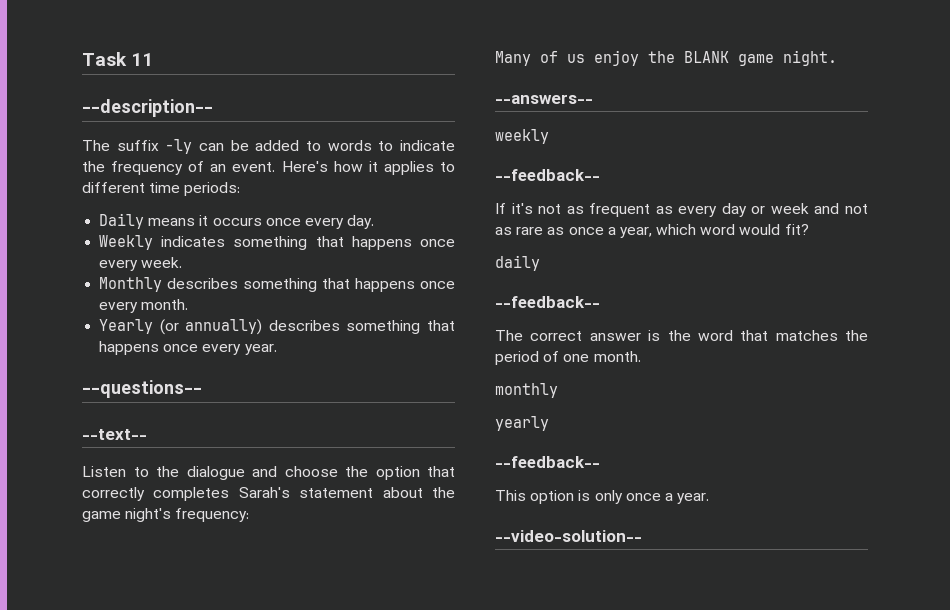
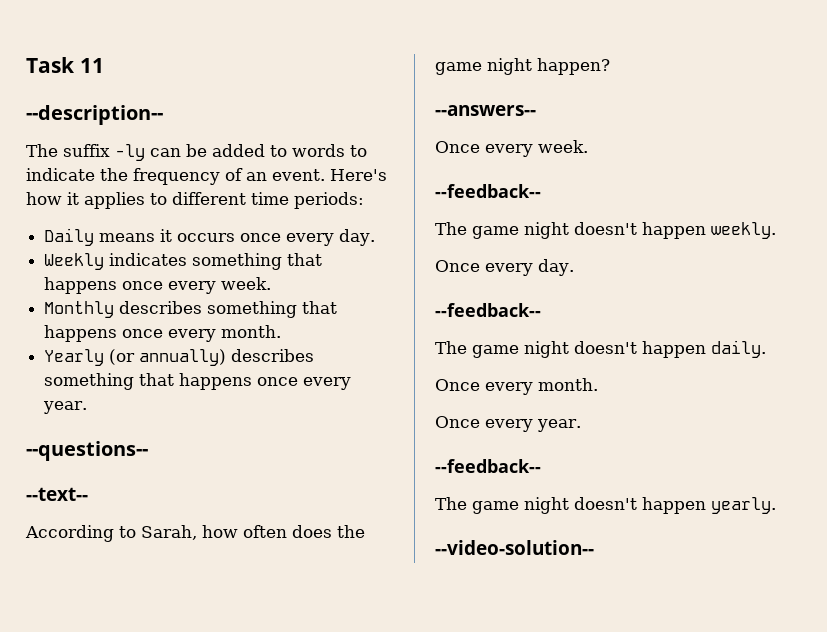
- Listen to the dialogue and choose the option that correctly completes Sarah's statement about the game night's frequency:
- Many of us enjoy the BLANK game night.
+ According to Sarah, how often does the game night happen?
  --answers--
- weekly
+ Once every week.
  --feedback--
- If it's not as frequent as every day or week and not as rare as once a year, which word would fit?
- daily
+ The game night doesn't happen weekly.
+ Once every day.
  --feedback--
- The correct answer is the word that matches the period of one month.
- monthly
- yearly
+ The game night doesn't happen daily.
+ Once every month.
+ Once every year.
  --feedback--
- This option is only once a year.
+ The game night doesn't happen yearly.

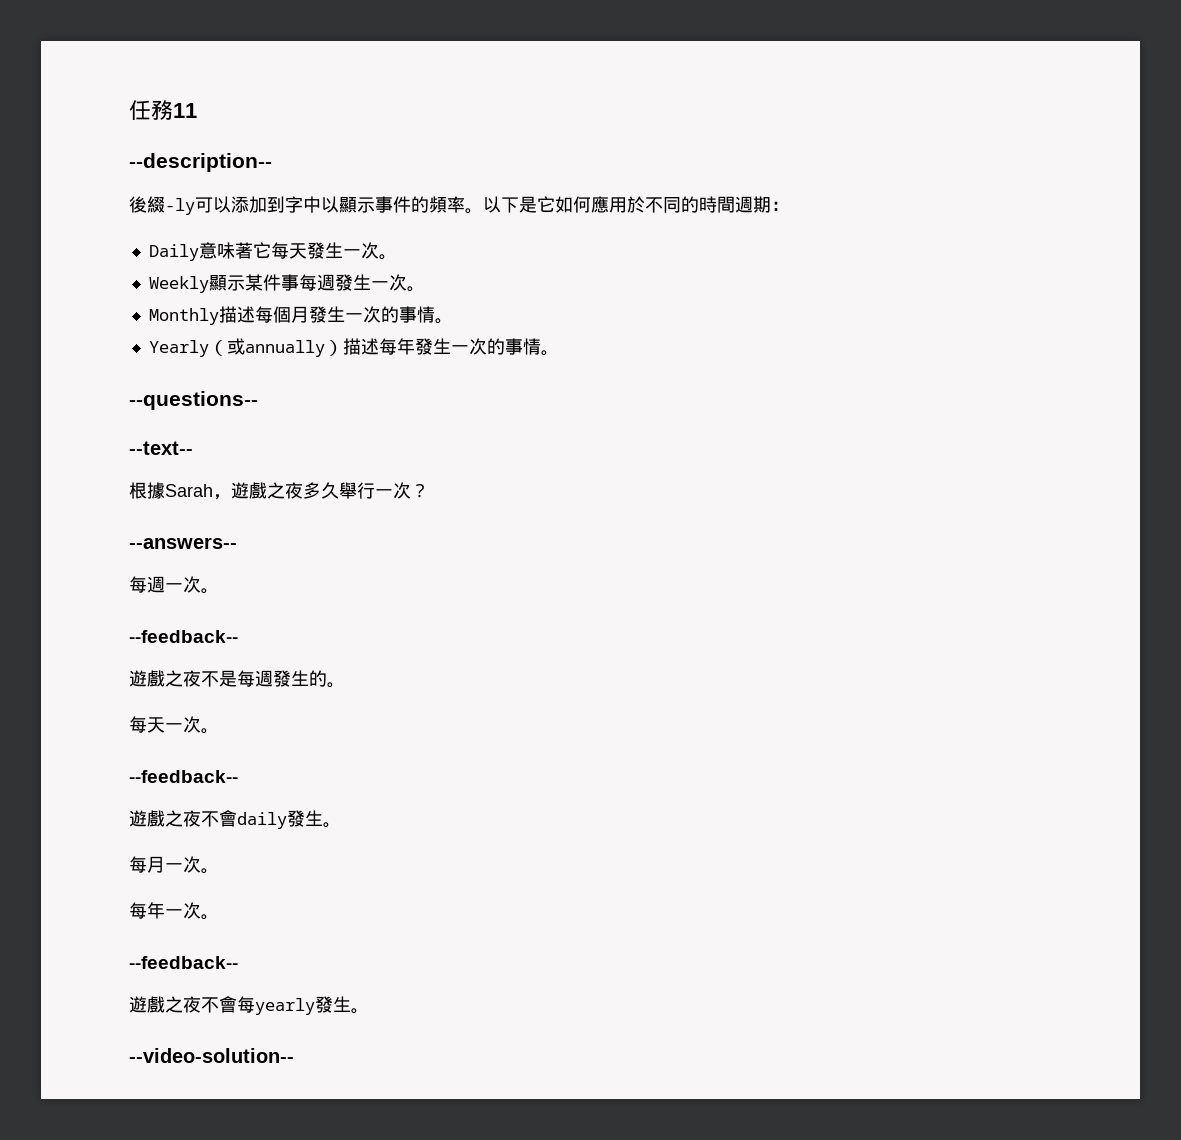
- Task 11
+ 任務11
- The suffix -ly can be added to words to indicate the frequency of an event. Here's how it applies to different time periods:
- Daily means it occurs once every day.
- Weekly indicates something that happens once every week.
- Monthly describes something that happens once every month.
- Yearly (or annually) describes something that happens once every year.
+ 後綴-ly可以添加到字中以顯示事件的頻率。以下是它如何應用於不同的時間週期：
+ Daily意味著它每天發生一次。
+ Weekly顯示某件事每週發生一次。
+ Monthly描述每個月發生一次的事情。
+ Yearly（或annually）描述每年發生一次的事情。
  --questions--
  --text--
- According to Sarah, how often does the game night happen?
+ 根據Sarah，遊戲之夜多久舉行一次？
  --answers--
- Once every week.
+ 每週一次。
  --feedback--
- The game night doesn't happen weekly.
- Once every day.
+ 遊戲之夜不是每週發生的。
+ 每天一次。
  --feedback--
- The game night doesn't happen daily.
- Once every month.
- Once every year.
+ 遊戲之夜不會daily發生。
+ 每月一次。
+ 每年一次。
  --feedback--
- The game night doesn't happen yearly.
+ 遊戲之夜不會每yearly發生。

